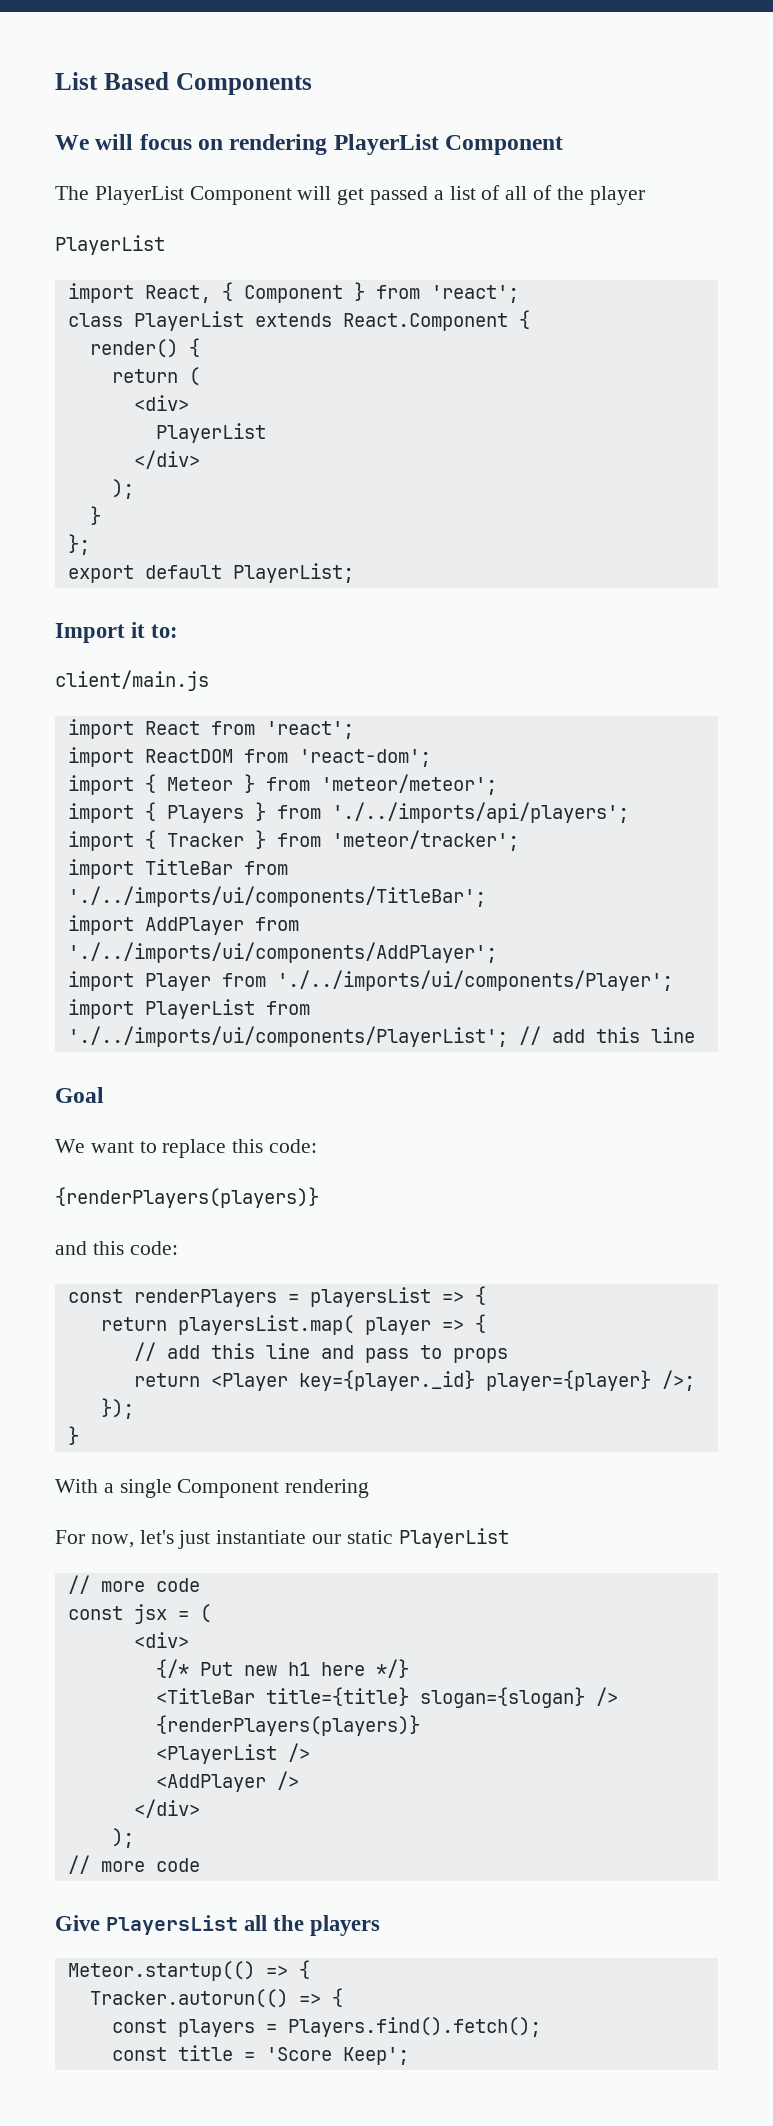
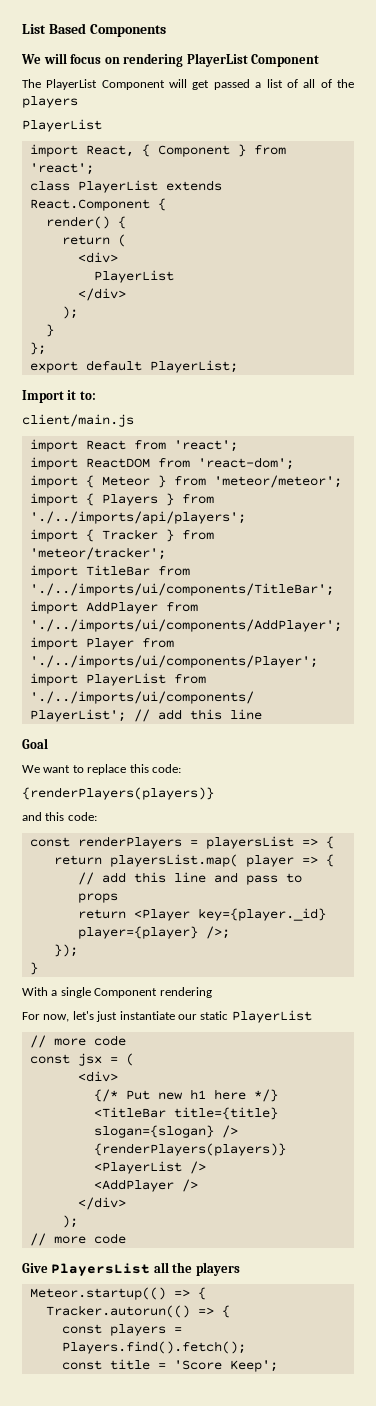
- The PlayerList Component will get passed a list of all of the player
+ The PlayerList Component will get passed a list of all of the players

